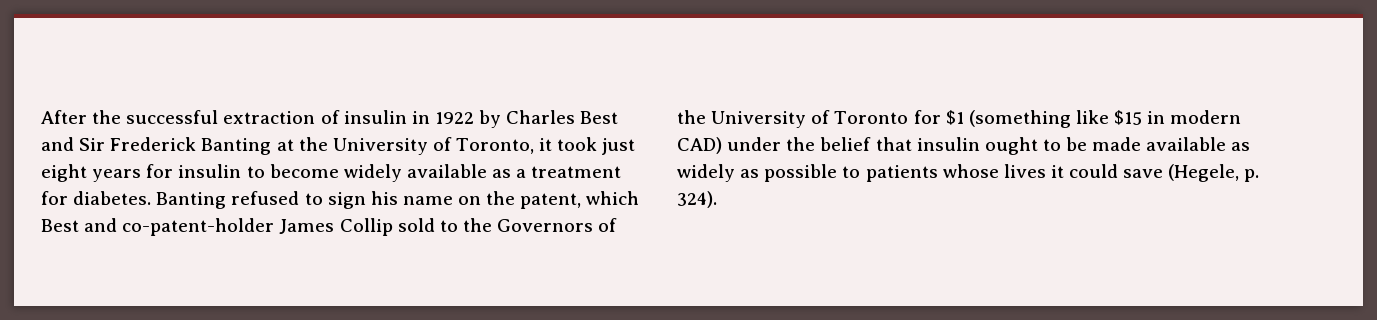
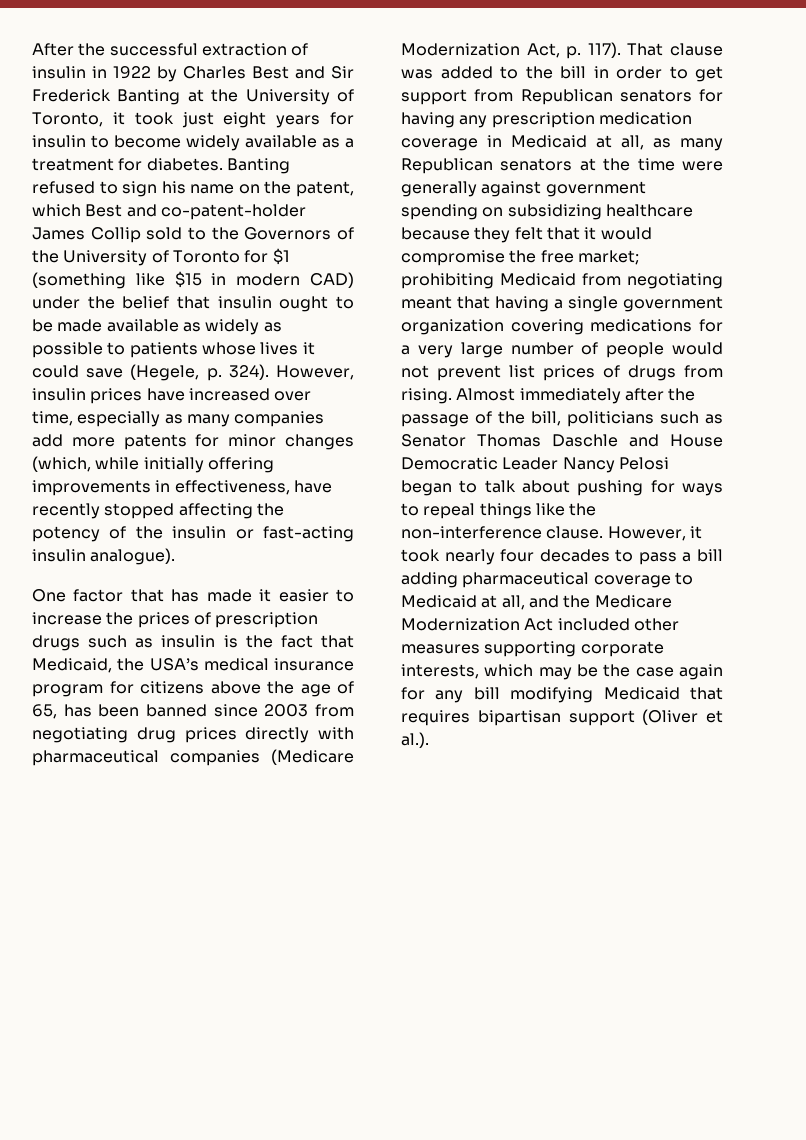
+ However, insulin prices have increased over time, especially as many companies add more patents for minor changes (which, while initially offering improvements in effectiveness, have recently stopped affecting the potency of the insulin or fast-acting insulin analogue).
+ One factor that has made it easier to increase the prices of prescription drugs such as insulin is the fact that Medicaid, the USA’s medical insurance program for citizens above the age of 65, has been banned since 2003 from negotiating drug prices directly with pharmaceutical companies (Medicare Modernization Act, p. 117). That clause was added to the bill in order to get support from Republican senators for having any prescription medication coverage in Medicaid at all, as many Republican senators at the time were generally against government spending on subsidizing healthcare because they felt that it would compromise the free market; prohibiting Medicaid from negotiating meant that having a single government organization covering medications for a very large number of people would not prevent list prices of drugs from rising. Almost immediately after the passage of the bill, politicians such as Senator Thomas Daschle and House Democratic Leader Nancy Pelosi began to talk about pushing for ways to repeal things like the non-interference clause. However, it took nearly four decades to pass a bill adding pharmaceutical coverage to Medicaid at all, and the Medicare Modernization Act included other measures supporting corporate interests, which may be the case again for any bill modifying Medicaid that requires bipartisan support (Oliver et al.).

